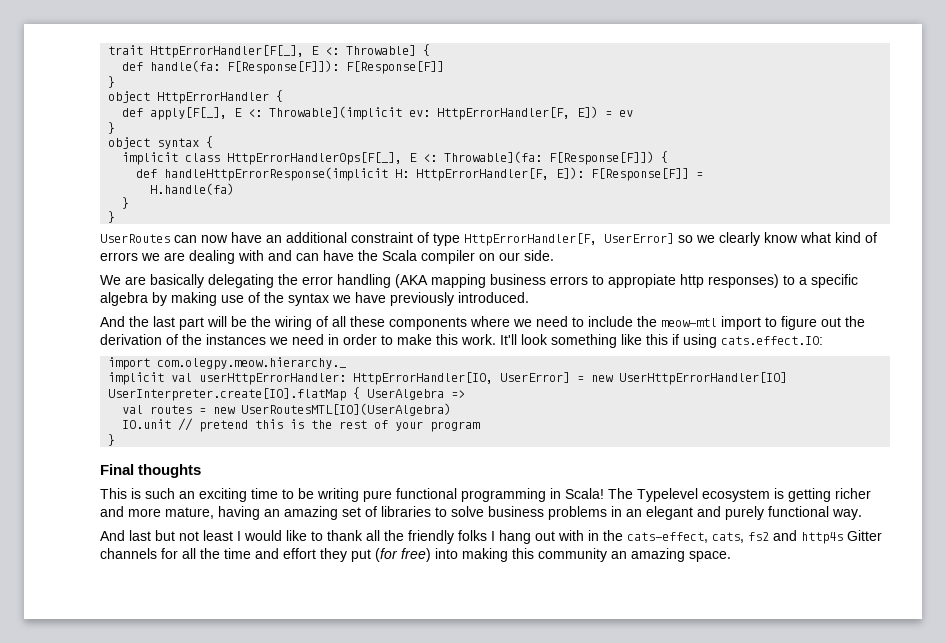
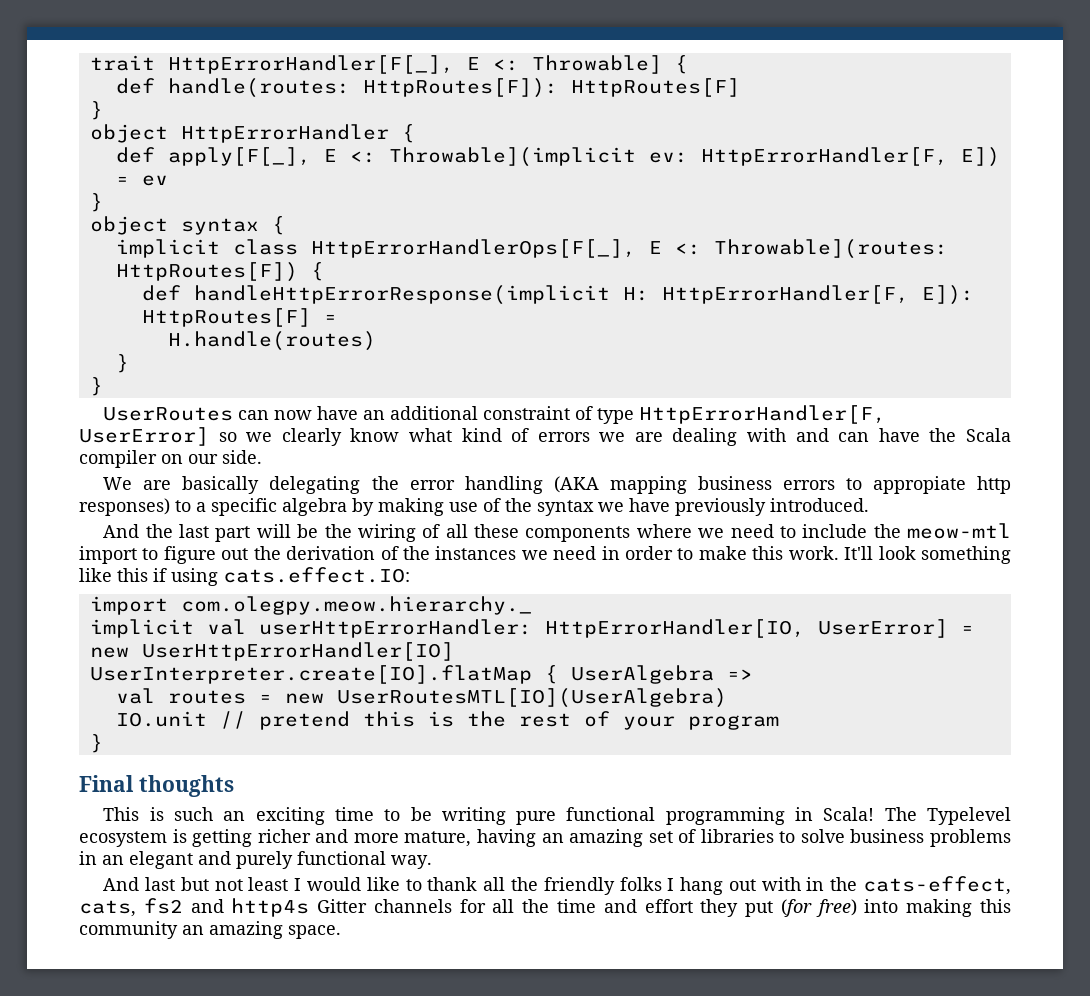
- def handle(fa: F[Response[F]]): F[Response[F]]
+ def handle(routes: HttpRoutes[F]): HttpRoutes[F]
- implicit class HttpErrorHandlerOps[F[_], E <: Throwable](fa: F[Response[F]]) {
+ implicit class HttpErrorHandlerOps[F[_], E <: Throwable](routes: HttpRoutes[F]) {
- def handleHttpErrorResponse(implicit H: HttpErrorHandler[F, E]): F[Response[F]] =
+ def handleHttpErrorResponse(implicit H: HttpErrorHandler[F, E]): HttpRoutes[F] =
- H.handle(fa)
+ H.handle(routes)

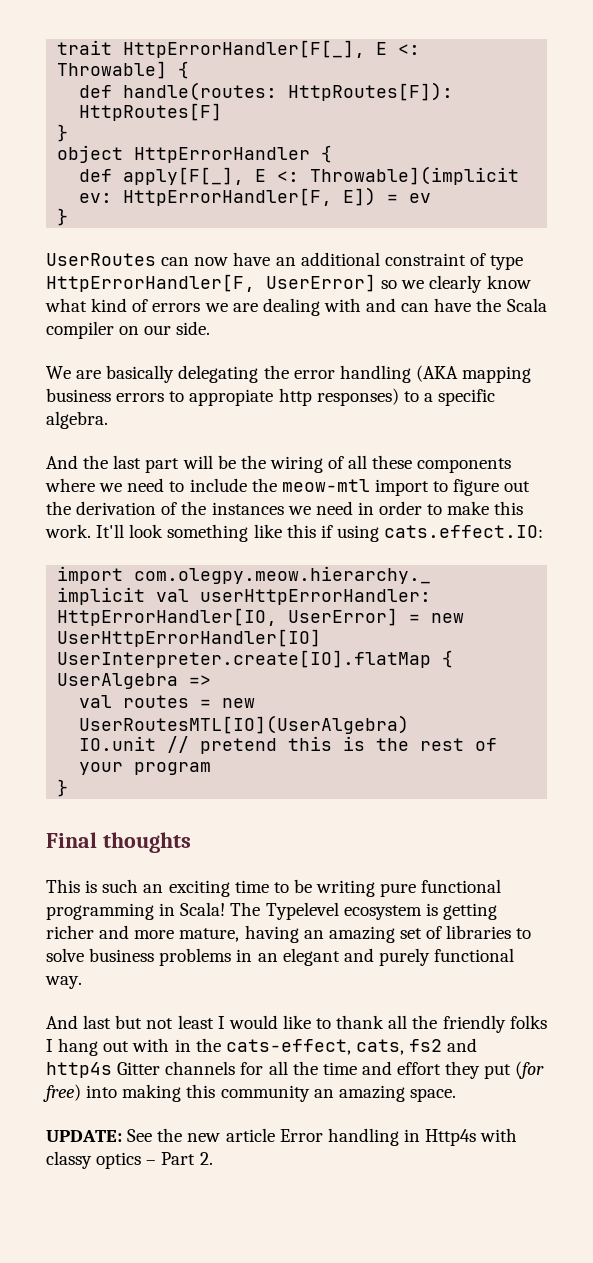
- object syntax {
- implicit class HttpErrorHandlerOps[F[_], E <: Throwable](routes: HttpRoutes[F]) {
- def handleHttpErrorResponse(implicit H: HttpErrorHandler[F, E]): HttpRoutes[F] =
- H.handle(routes)
- }
- }
- We are basically delegating the error handling (AKA mapping business errors to appropiate http responses) to a specific algebra by making use of the syntax we have previously introduced.
+ We are basically delegating the error handling (AKA mapping business errors to appropiate http responses) to a specific algebra.
+ UPDATE: See the new article Error handling in Http4s with classy optics – Part 2.

